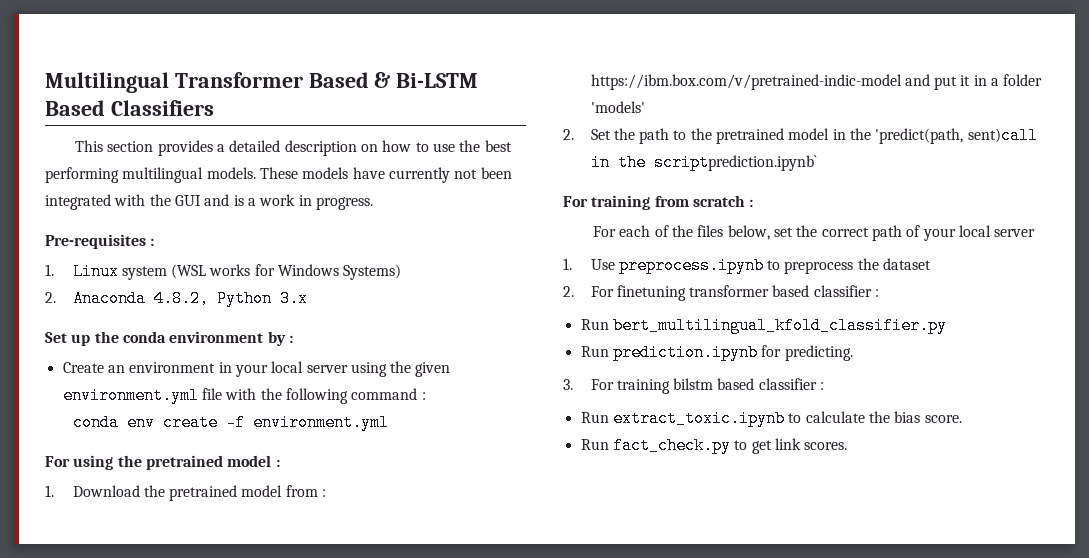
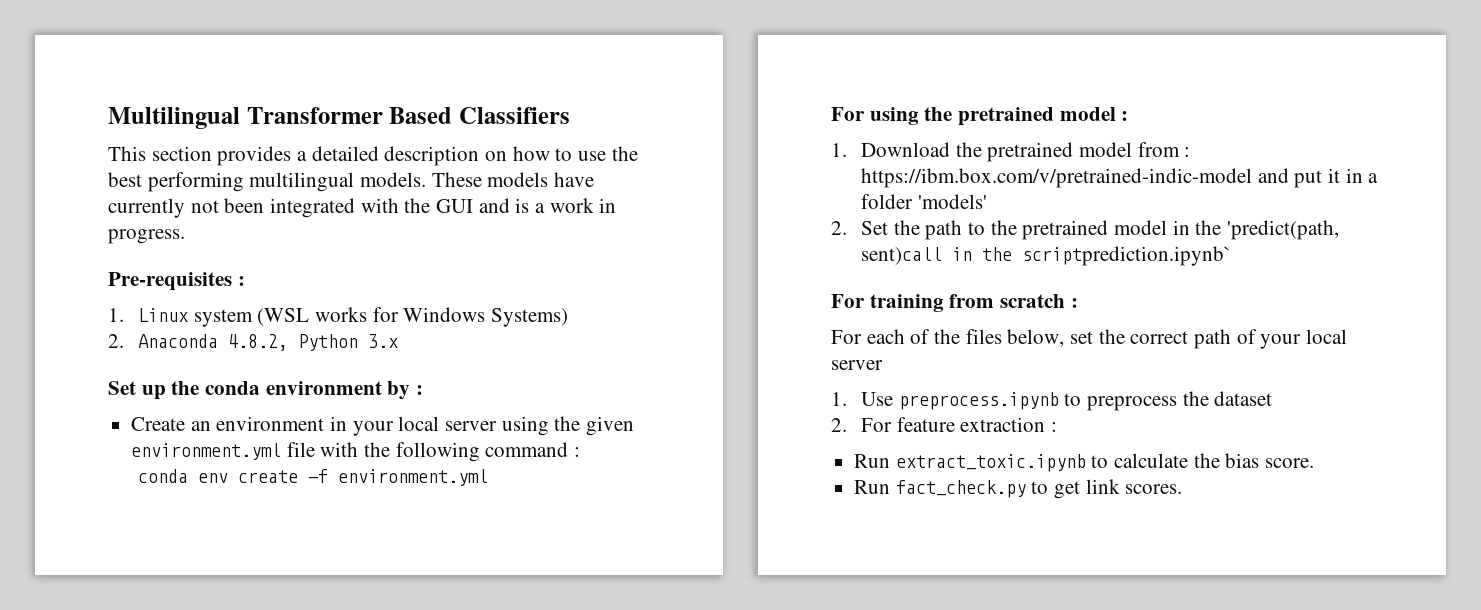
- Multilingual Transformer Based & Bi-LSTM Based Classifiers
+ Multilingual Transformer Based Classifiers
- 2. For finetuning transformer based classifier :
- Run bert_multilingual_kfold_classifier.py
- Run prediction.ipynb for predicting.
- 3. For training bilstm based classifier :
+ 2. For feature extraction :

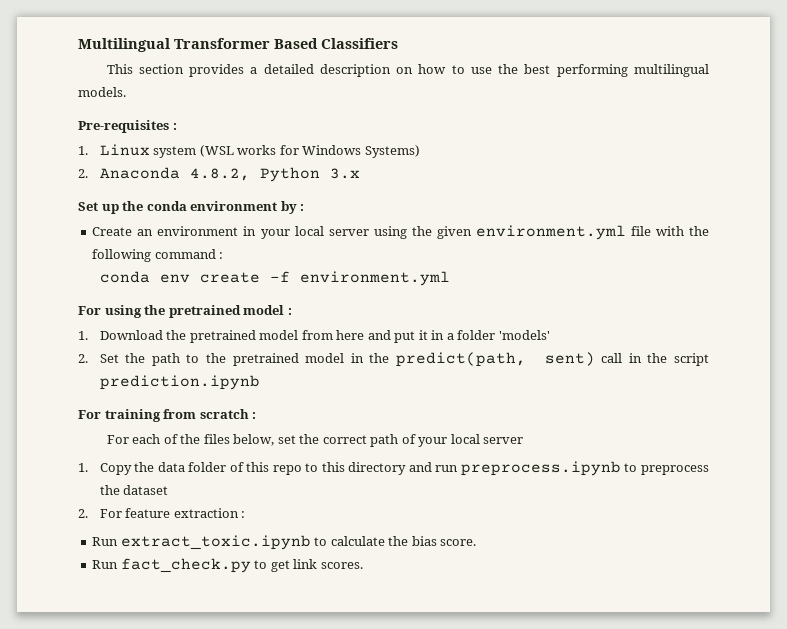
- These models have currently not been integrated with the GUI and is a work in progress.
- 1. Download the pretrained model from : https://ibm.box.com/v/pretrained-indic-model and put it in a folder 'models'
+ 1. Download the pretrained model from here and put it in a folder 'models'
- 2. Set the path to the pretrained model in the 'predict(path, sent)call in the scriptprediction.ipynb`
+ 2. Set the path to the pretrained model in the predict(path, sent) call in the script prediction.ipynb
- 1. Use preprocess.ipynb to preprocess the dataset
+ 1. Copy the data folder of this repo to this directory and run preprocess.ipynb to preprocess the dataset

